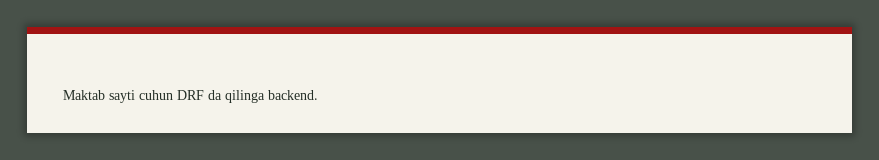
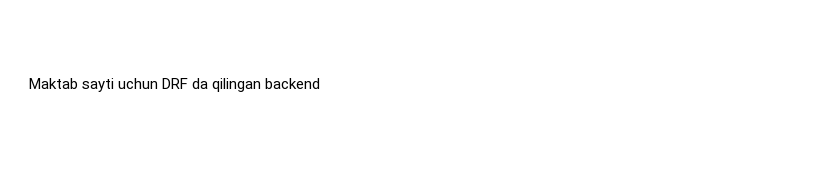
- Maktab sayti cuhun DRF da qilinga backend.
+ Maktab sayti uchun DRF da qilingan backend

